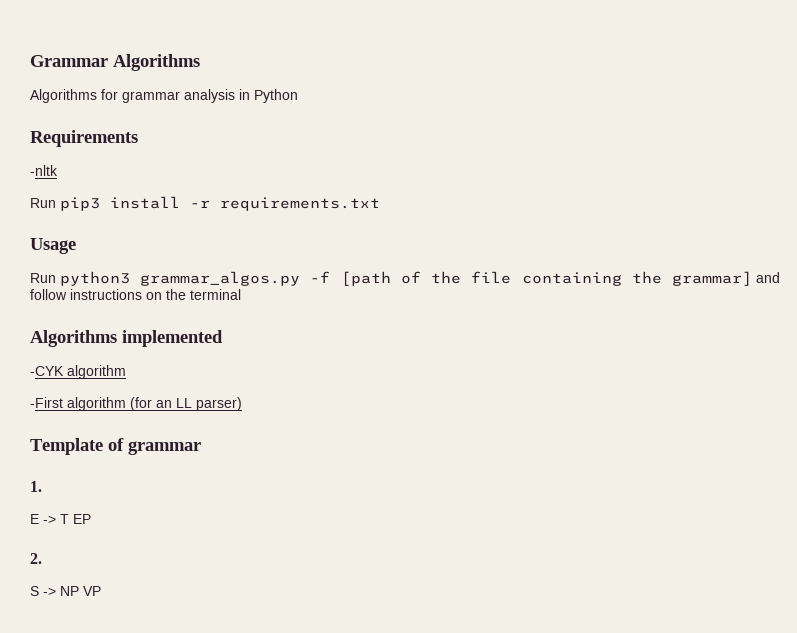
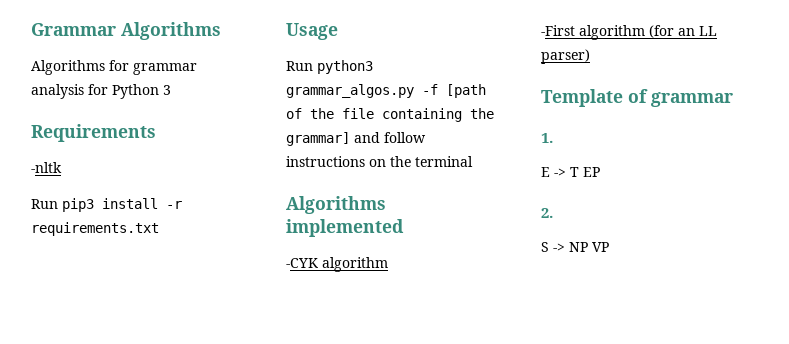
- Algorithms for grammar analysis in Python
+ Algorithms for grammar analysis for Python 3

